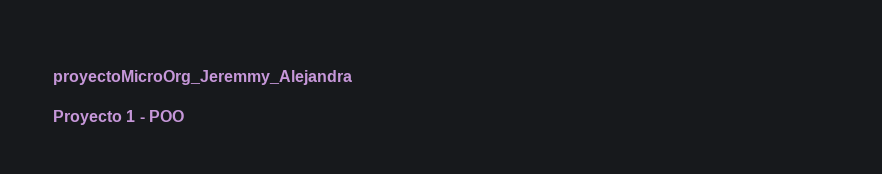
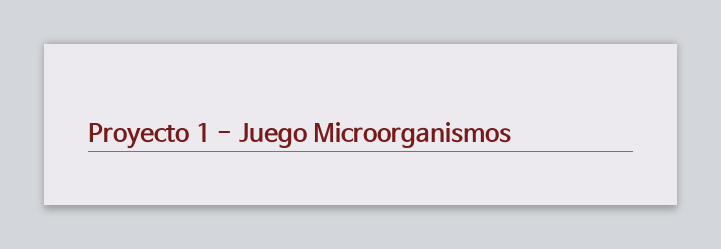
- proyectoMicroOrg_Jeremmy_Alejandra
- Proyecto 1 - POO
+ Proyecto 1 - Juego Microorganismos

